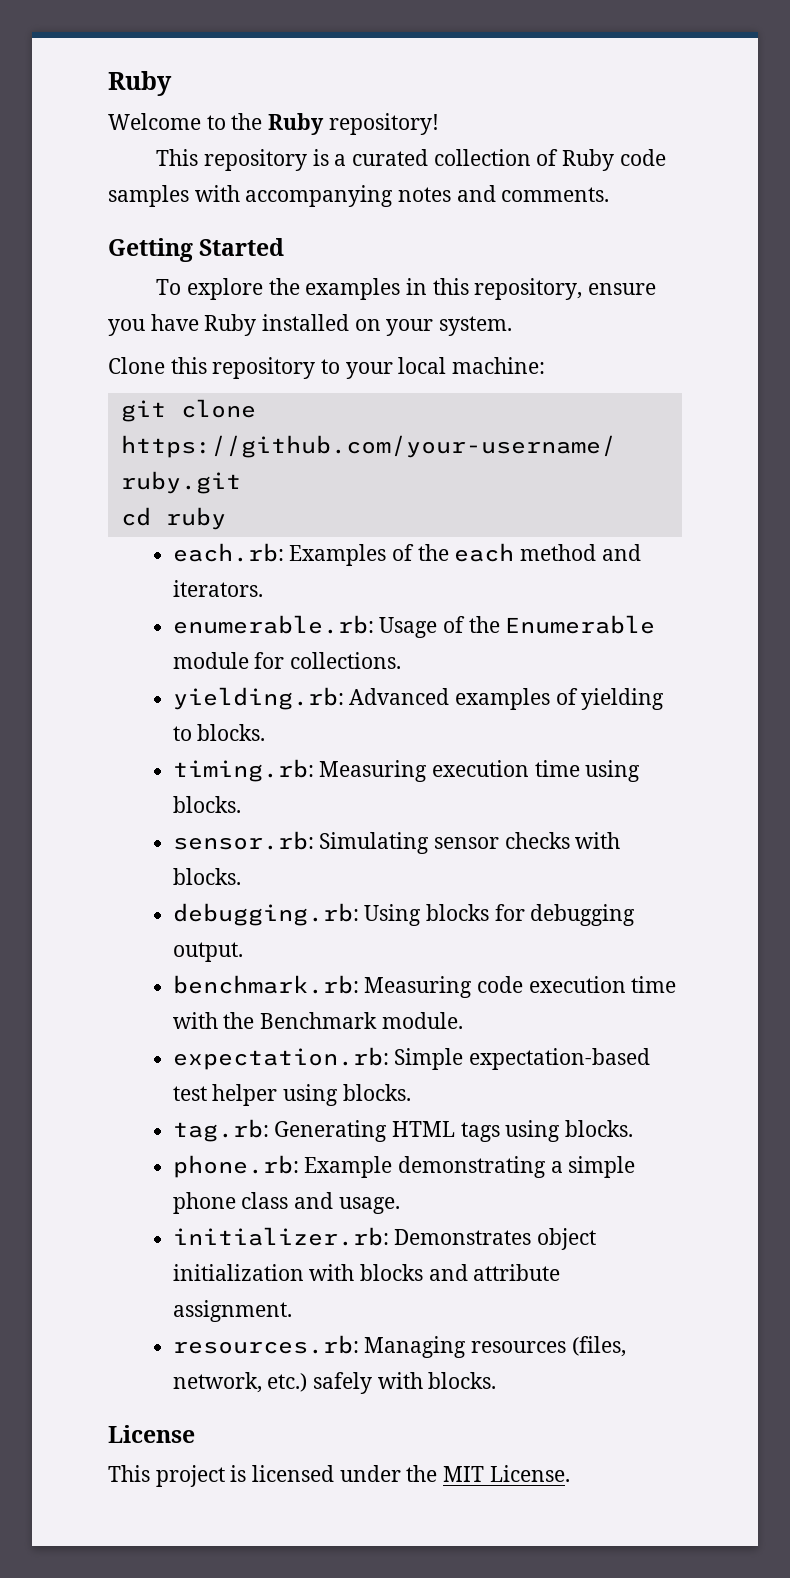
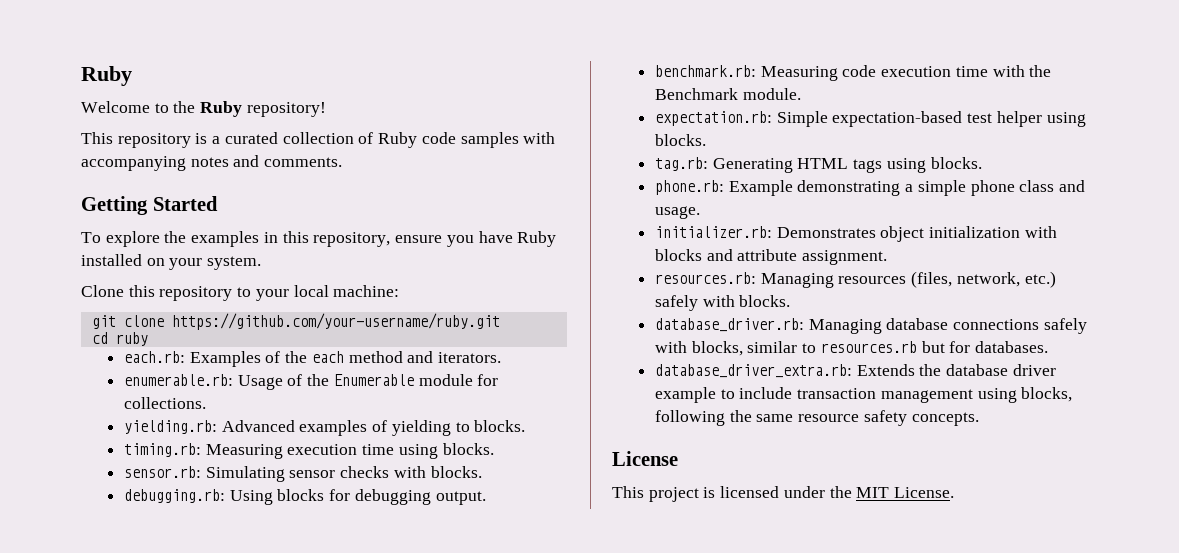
+ database_driver.rb: Managing database connections safely with blocks, similar to resources.rb but for databases.
+ database_driver_extra.rb: Extends the database driver example to include transaction management using blocks, following the same resource safety concepts.

